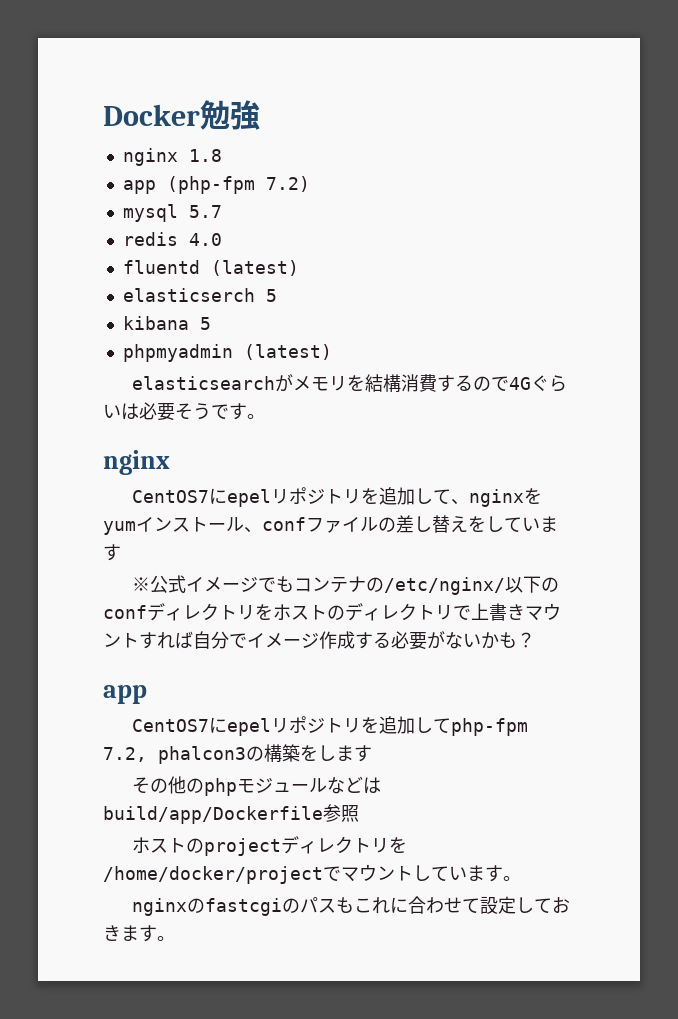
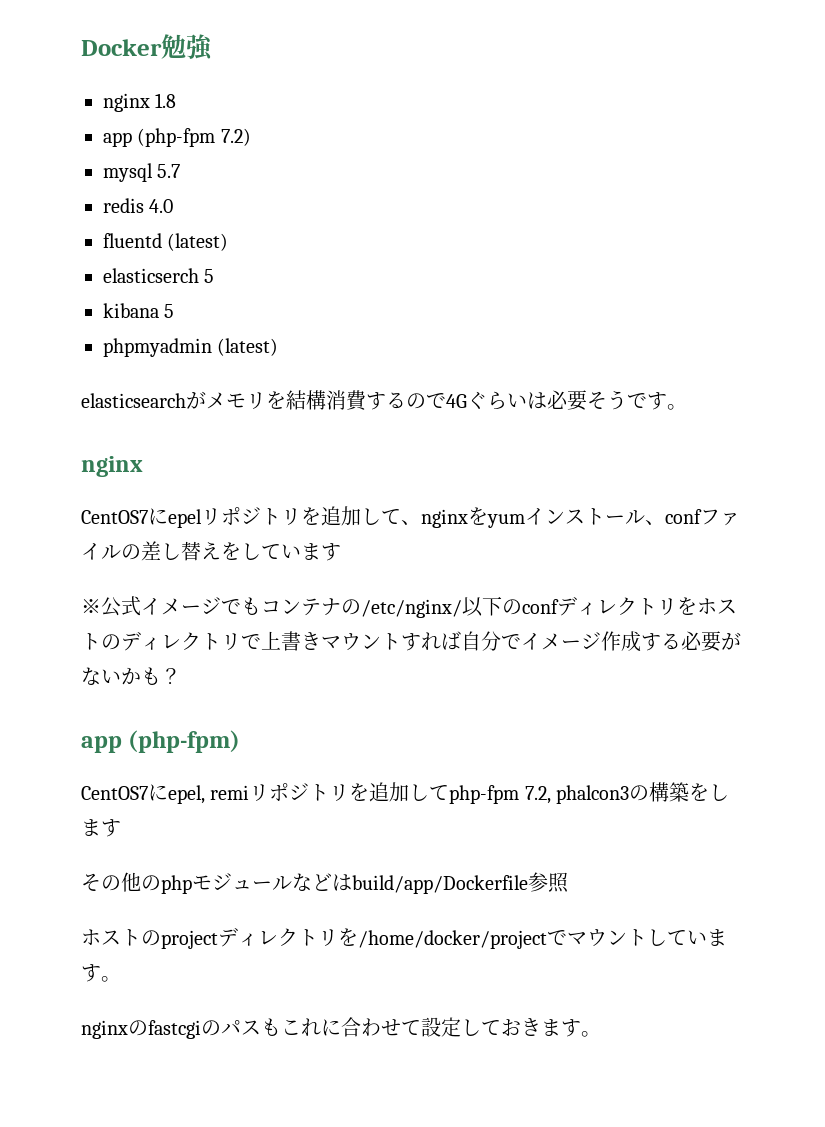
  ※公式イメージでもコンテナの/etc/nginx/以下のconfディレクトリをホストのディレクトリで上書きマウントすれば自分でイメージ作成する必要がないかも？
- app
- CentOS7にepelリポジトリを追加してphp-fpm 7.2, phalcon3の構築をします
+ app (php-fpm)
+ CentOS7にepel, remiリポジトリを追加してphp-fpm 7.2, phalcon3の構築をします

